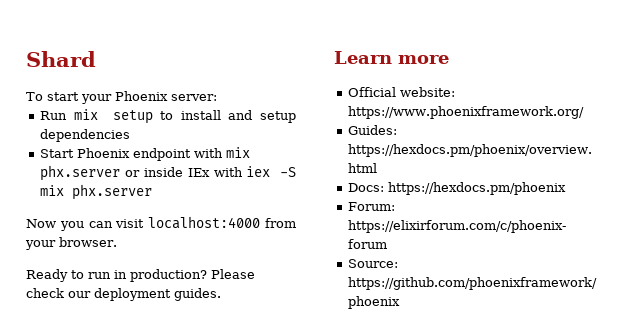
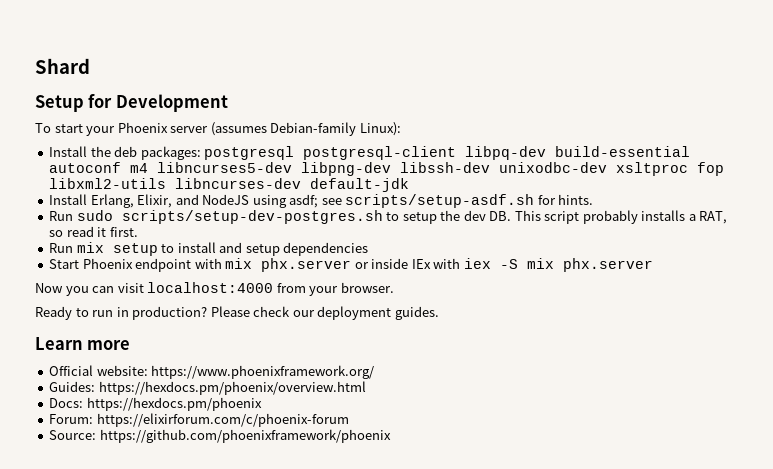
+ Setup for Development
- To start your Phoenix server:
+ To start your Phoenix server (assumes Debian-family Linux):
+ Install the deb packages: postgresql postgresql-client libpq-dev build-essential autoconf m4 libncurses5-dev libpng-dev libssh-dev unixodbc-dev xsltproc fop libxml2-utils libncurses-dev default-jdk
+ Install Erlang, Elixir, and NodeJS using asdf; see scripts/setup-asdf.sh for hints.
+ Run sudo scripts/setup-dev-postgres.sh to setup the dev DB. This script probably installs a RAT, so read it first.

